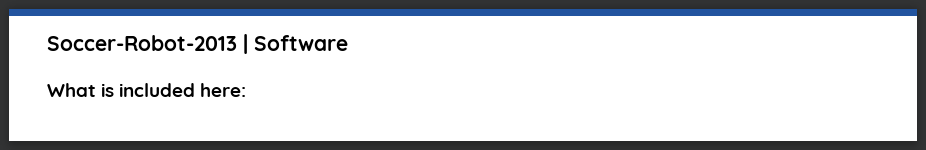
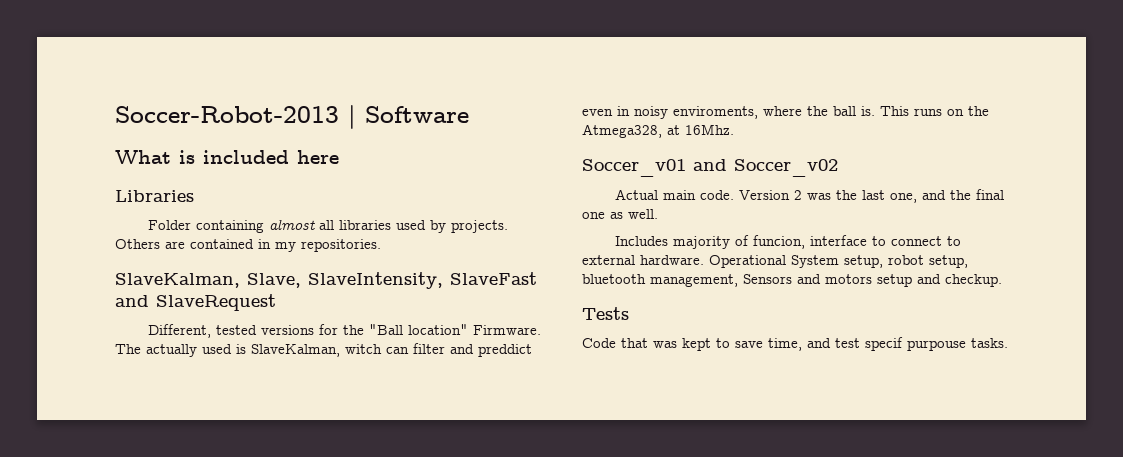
- What is included here:
+ What is included here
+ Libraries
+ Folder containing almost all libraries used by projects. Others are contained in my repositories.
+ SlaveKalman, Slave, SlaveIntensity, SlaveFast and SlaveRequest
+ Different, tested versions for the "Ball location" Firmware. The actually used is SlaveKalman, witch can filter and preddict even in noisy enviroments, where the ball is. This runs on the Atmega328, at 16Mhz.
+ Soccer_v01 and Soccer_v02
+ Actual main code. Version 2 was the last one, and the final one as well.
+ Includes majority of funcion, interface to connect to external hardware. Operational System setup, robot setup, bluetooth management, Sensors and motors setup and checkup.
+ Tests
+ Code that was kept to save time, and test specif purpouse tasks.

